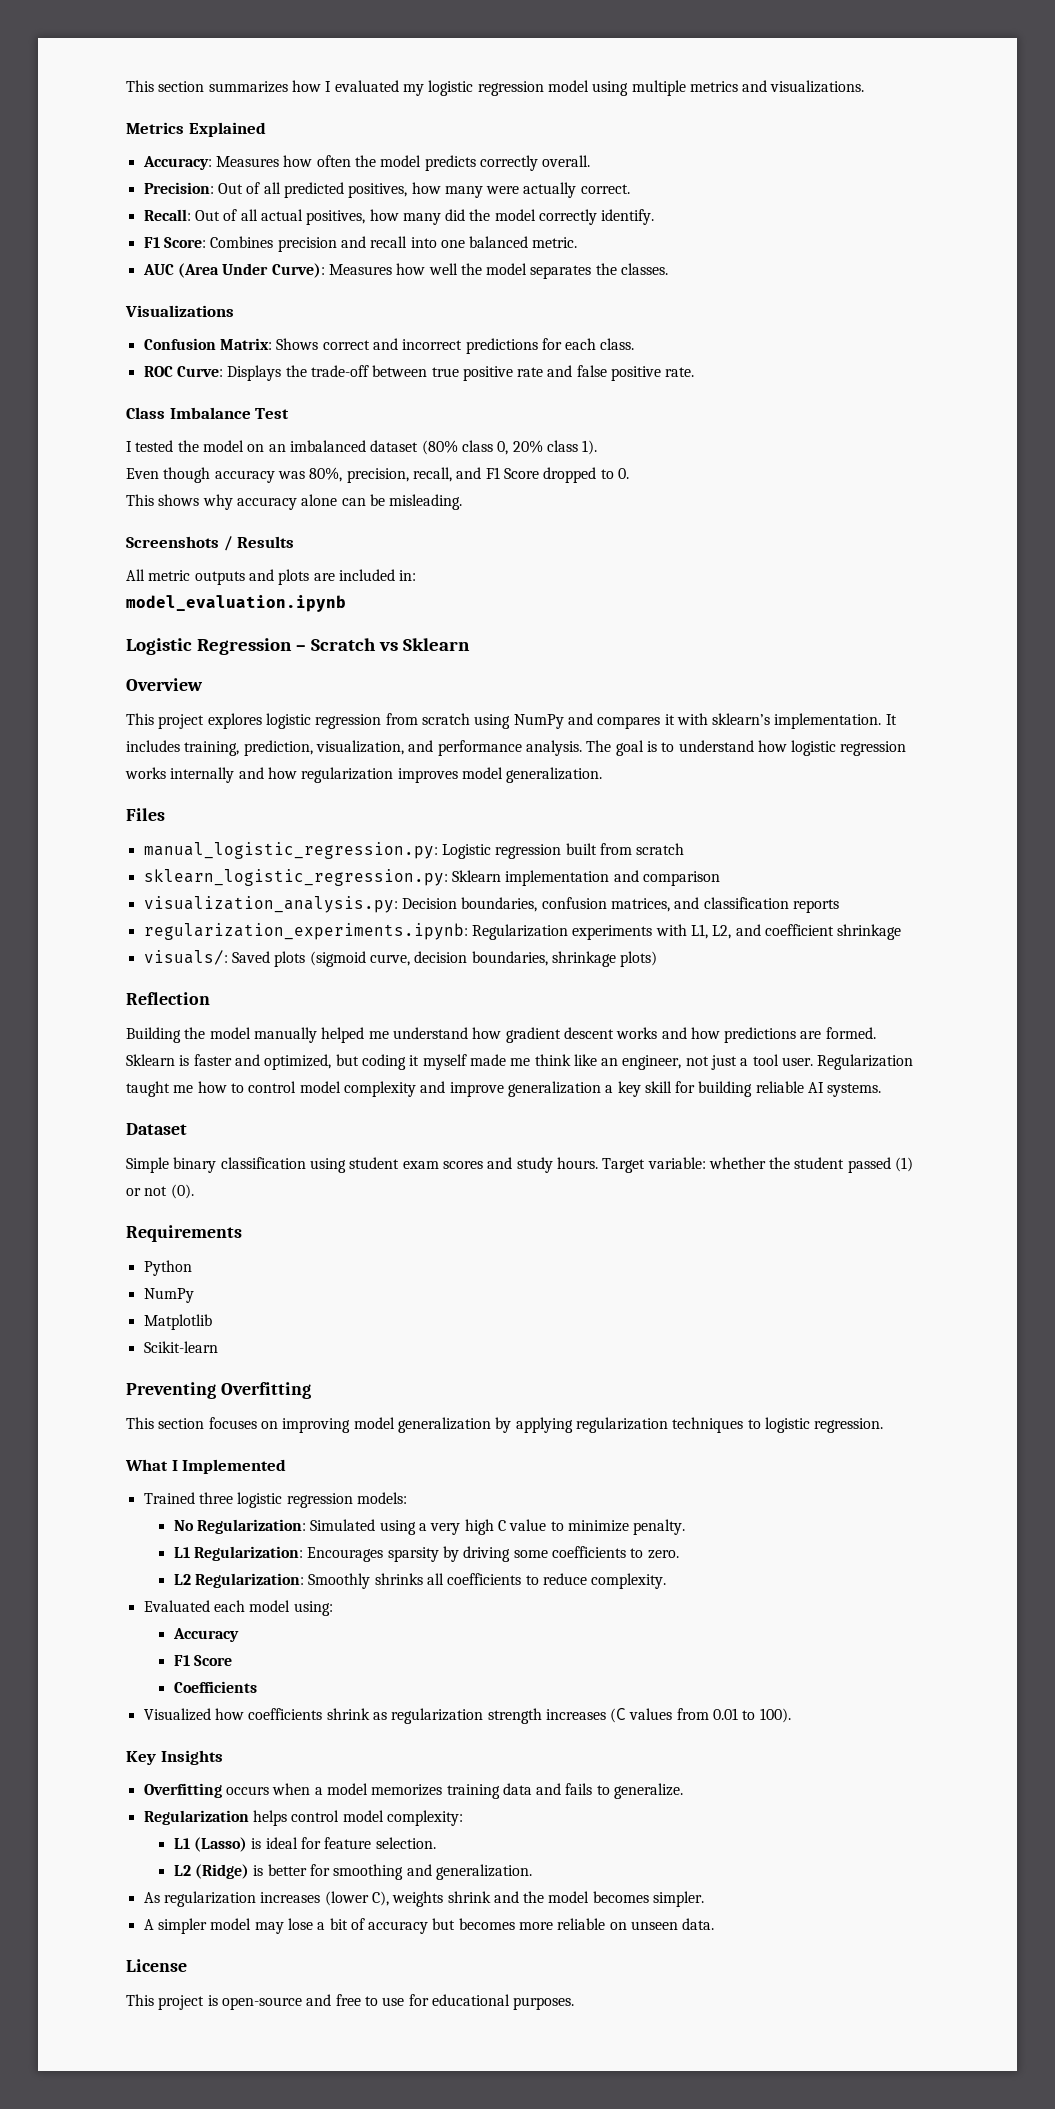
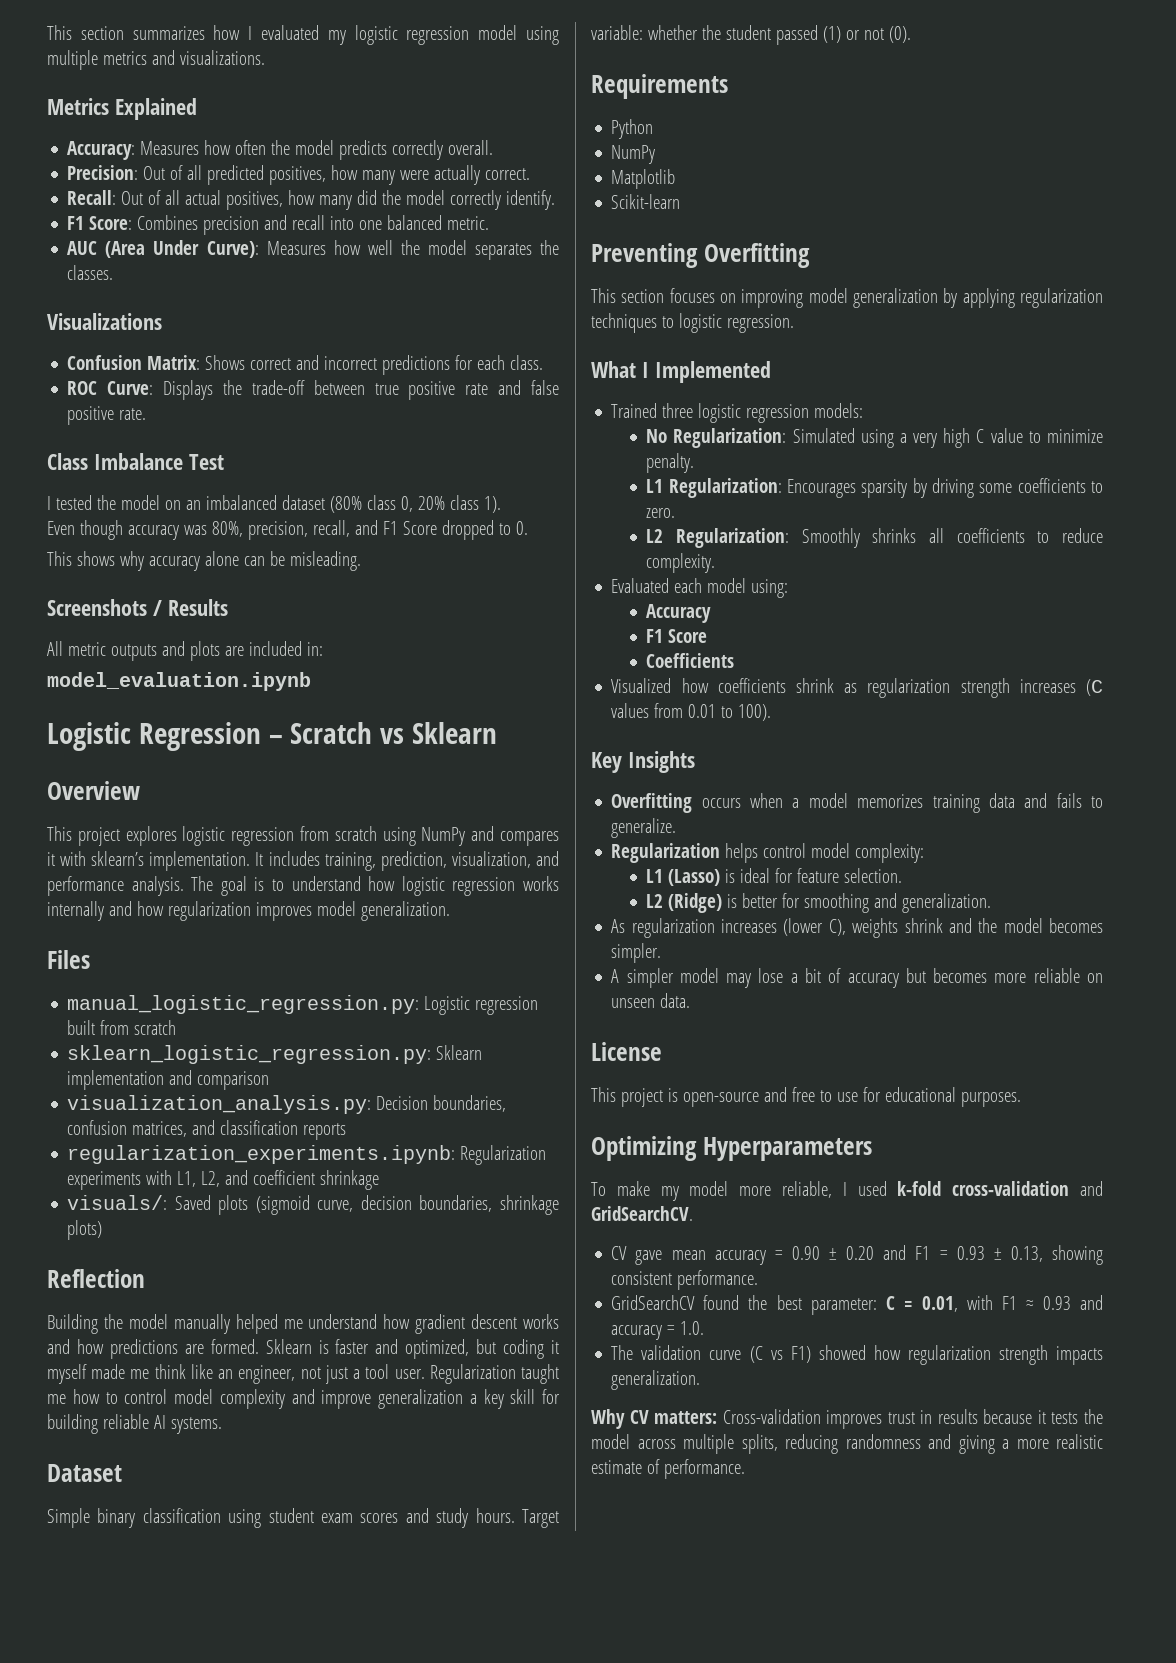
+ Optimizing Hyperparameters
+ To make my model more reliable, I used k-fold cross-validation and GridSearchCV.
+ CV gave mean accuracy = 0.90 ± 0.20 and F1 = 0.93 ± 0.13, showing consistent performance.
+ GridSearchCV found the best parameter: C = 0.01, with F1 ≈ 0.93 and accuracy = 1.0.
+ The validation curve (C vs F1) showed how regularization strength impacts generalization.
+ Why CV matters: Cross-validation improves trust in results because it tests the model across multiple splits, reducing randomness and giving a more realistic estimate of performance.

